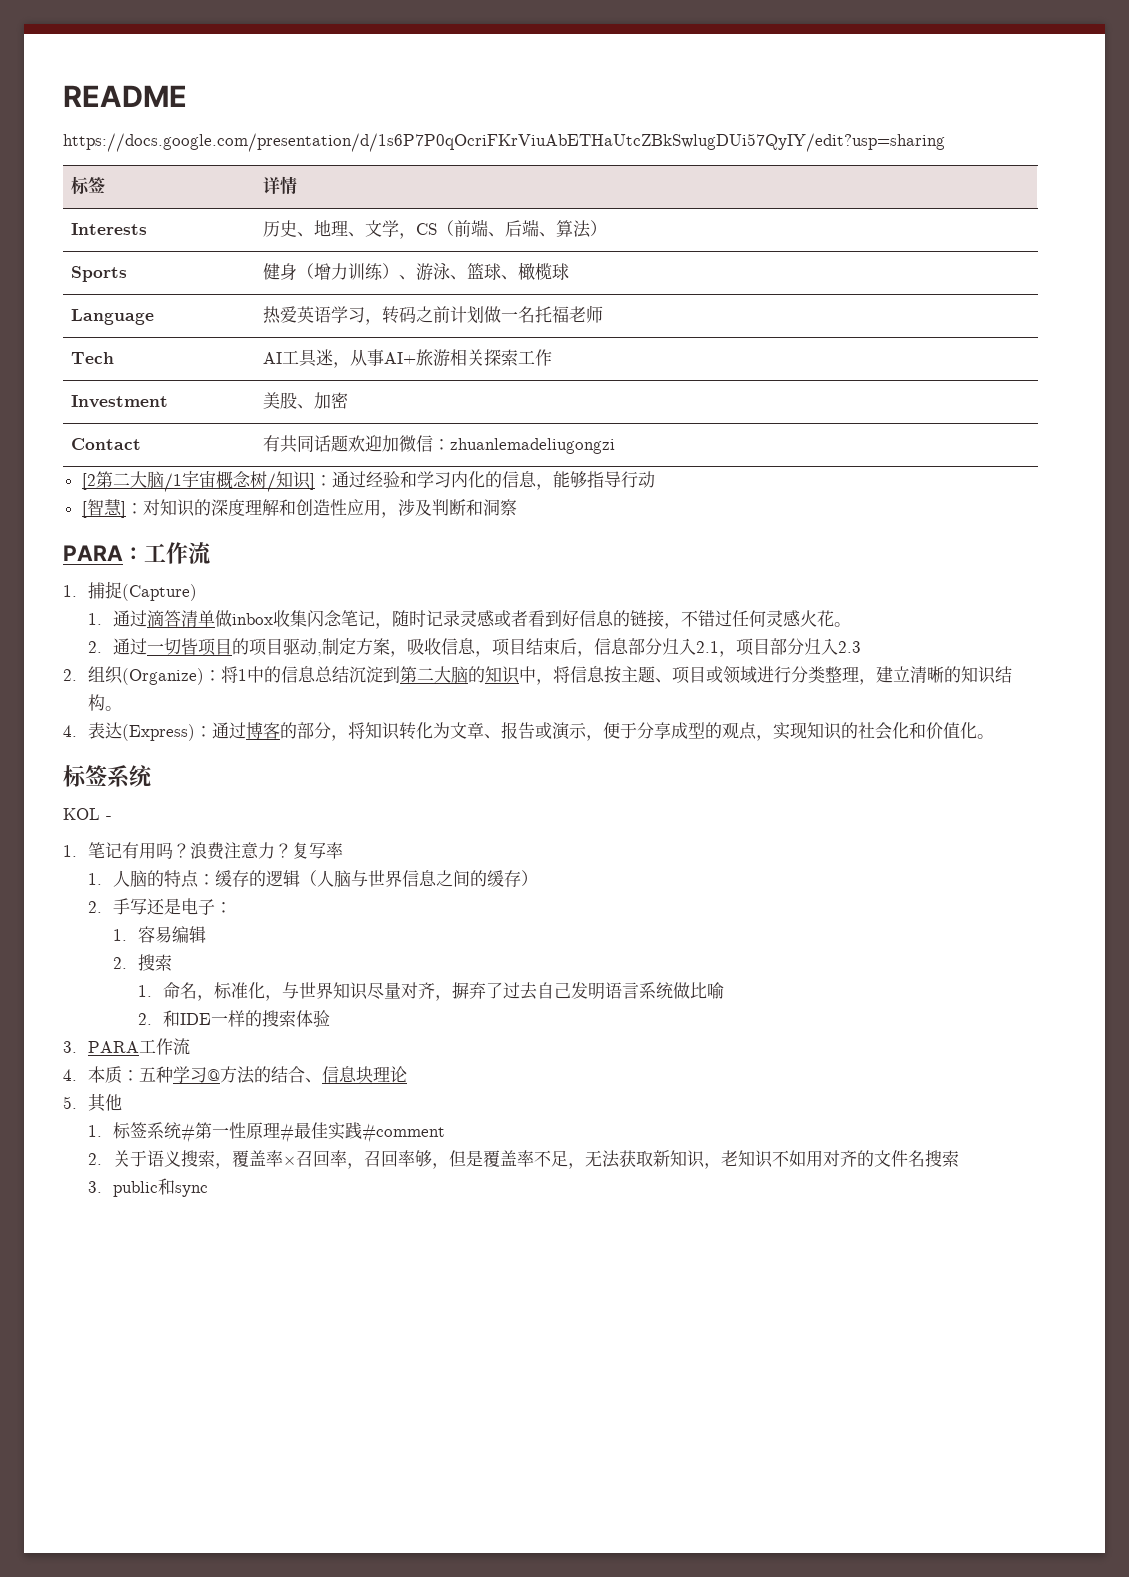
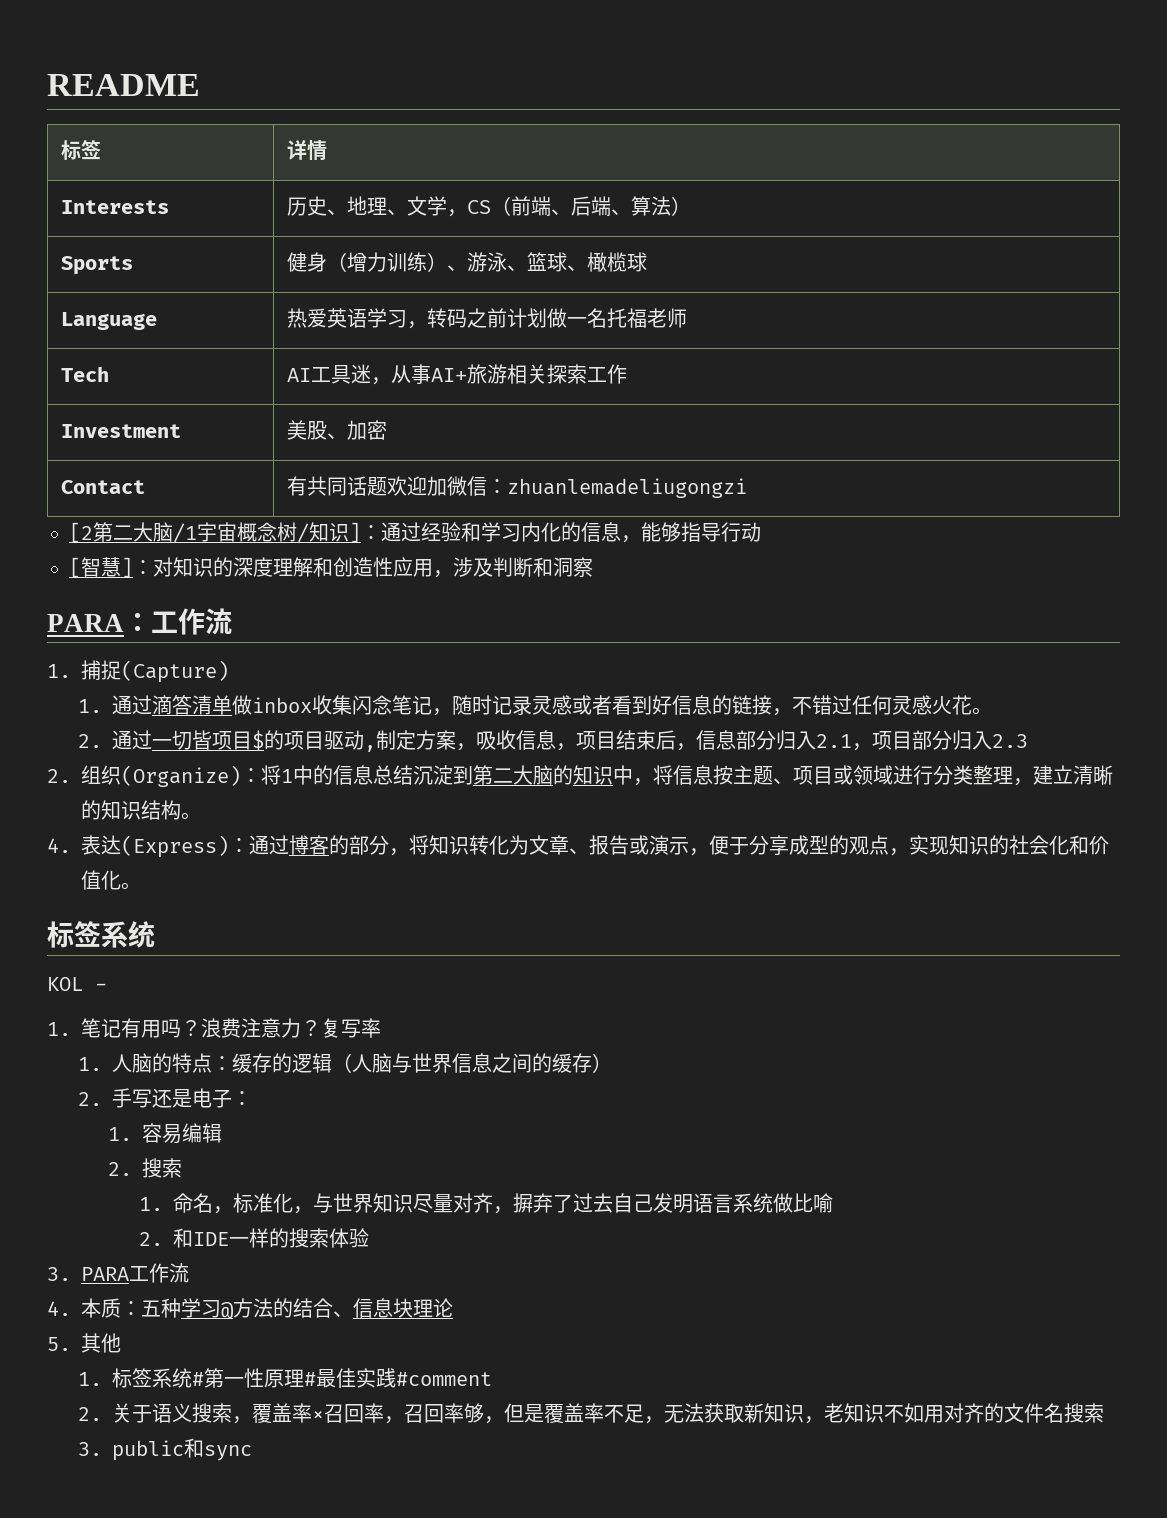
- https://docs.google.com/presentation/d/1s6P7P0qOcriFKrViuAbETHaUtcZBkSwlugDUi57QyIY/edit?usp=sharing
- 2.通过一切皆项目的项目驱动,制定方案，吸收信息，项目结束后，信息部分归入2.1，项目部分归入2.3
+ 2.通过一切皆项目$的项目驱动,制定方案，吸收信息，项目结束后，信息部分归入2.1，项目部分归入2.3

